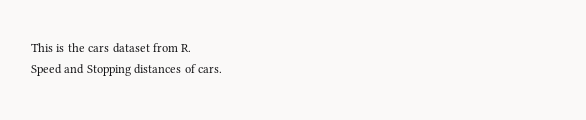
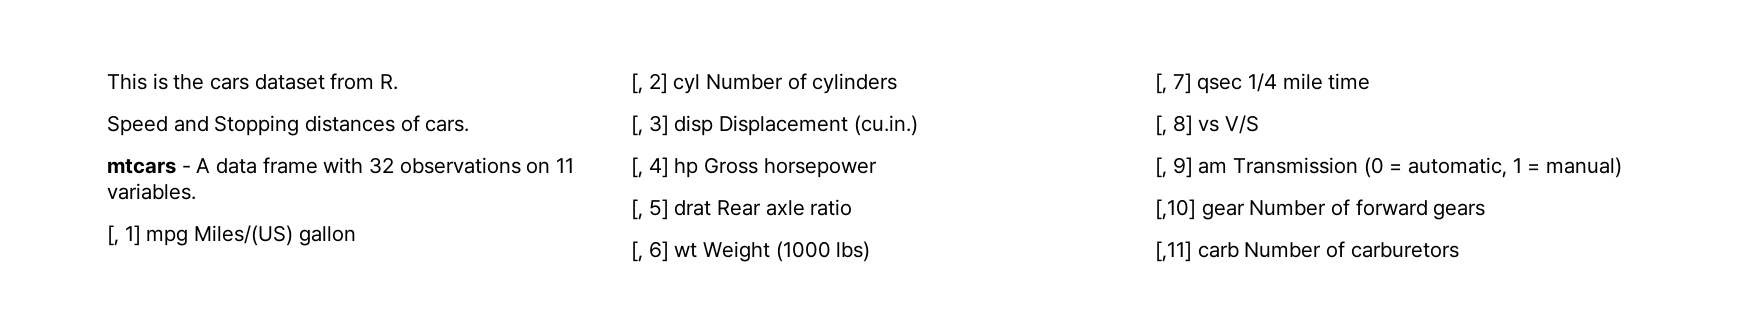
+ mtcars - A data frame with 32 observations on 11 variables.
+ [, 1] mpg Miles/(US) gallon
+ [, 2] cyl Number of cylinders
+ [, 3] disp Displacement (cu.in.)
+ [, 4] hp Gross horsepower
+ [, 5] drat Rear axle ratio
+ [, 6] wt Weight (1000 lbs)
+ [, 7] qsec 1/4 mile time
+ [, 8] vs V/S
+ [, 9] am Transmission (0 = automatic, 1 = manual)
+ [,10] gear Number of forward gears
+ [,11] carb Number of carburetors

